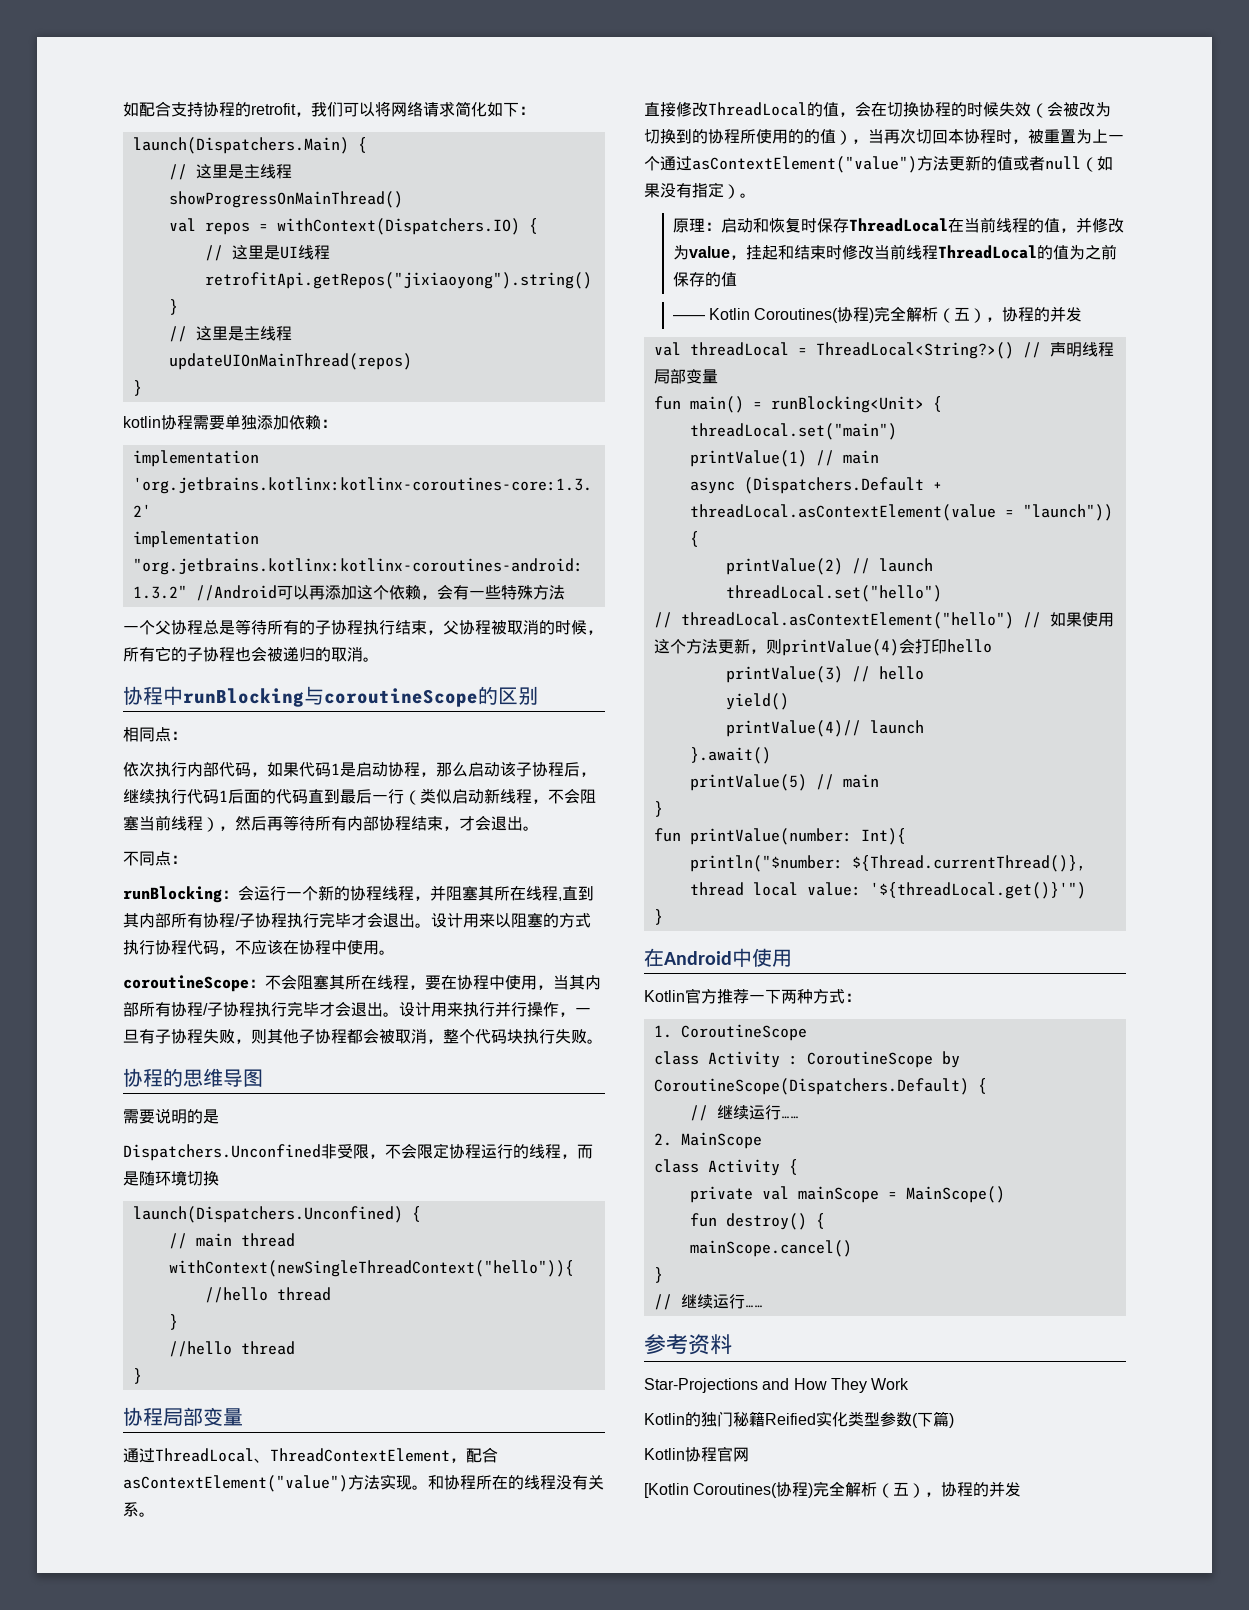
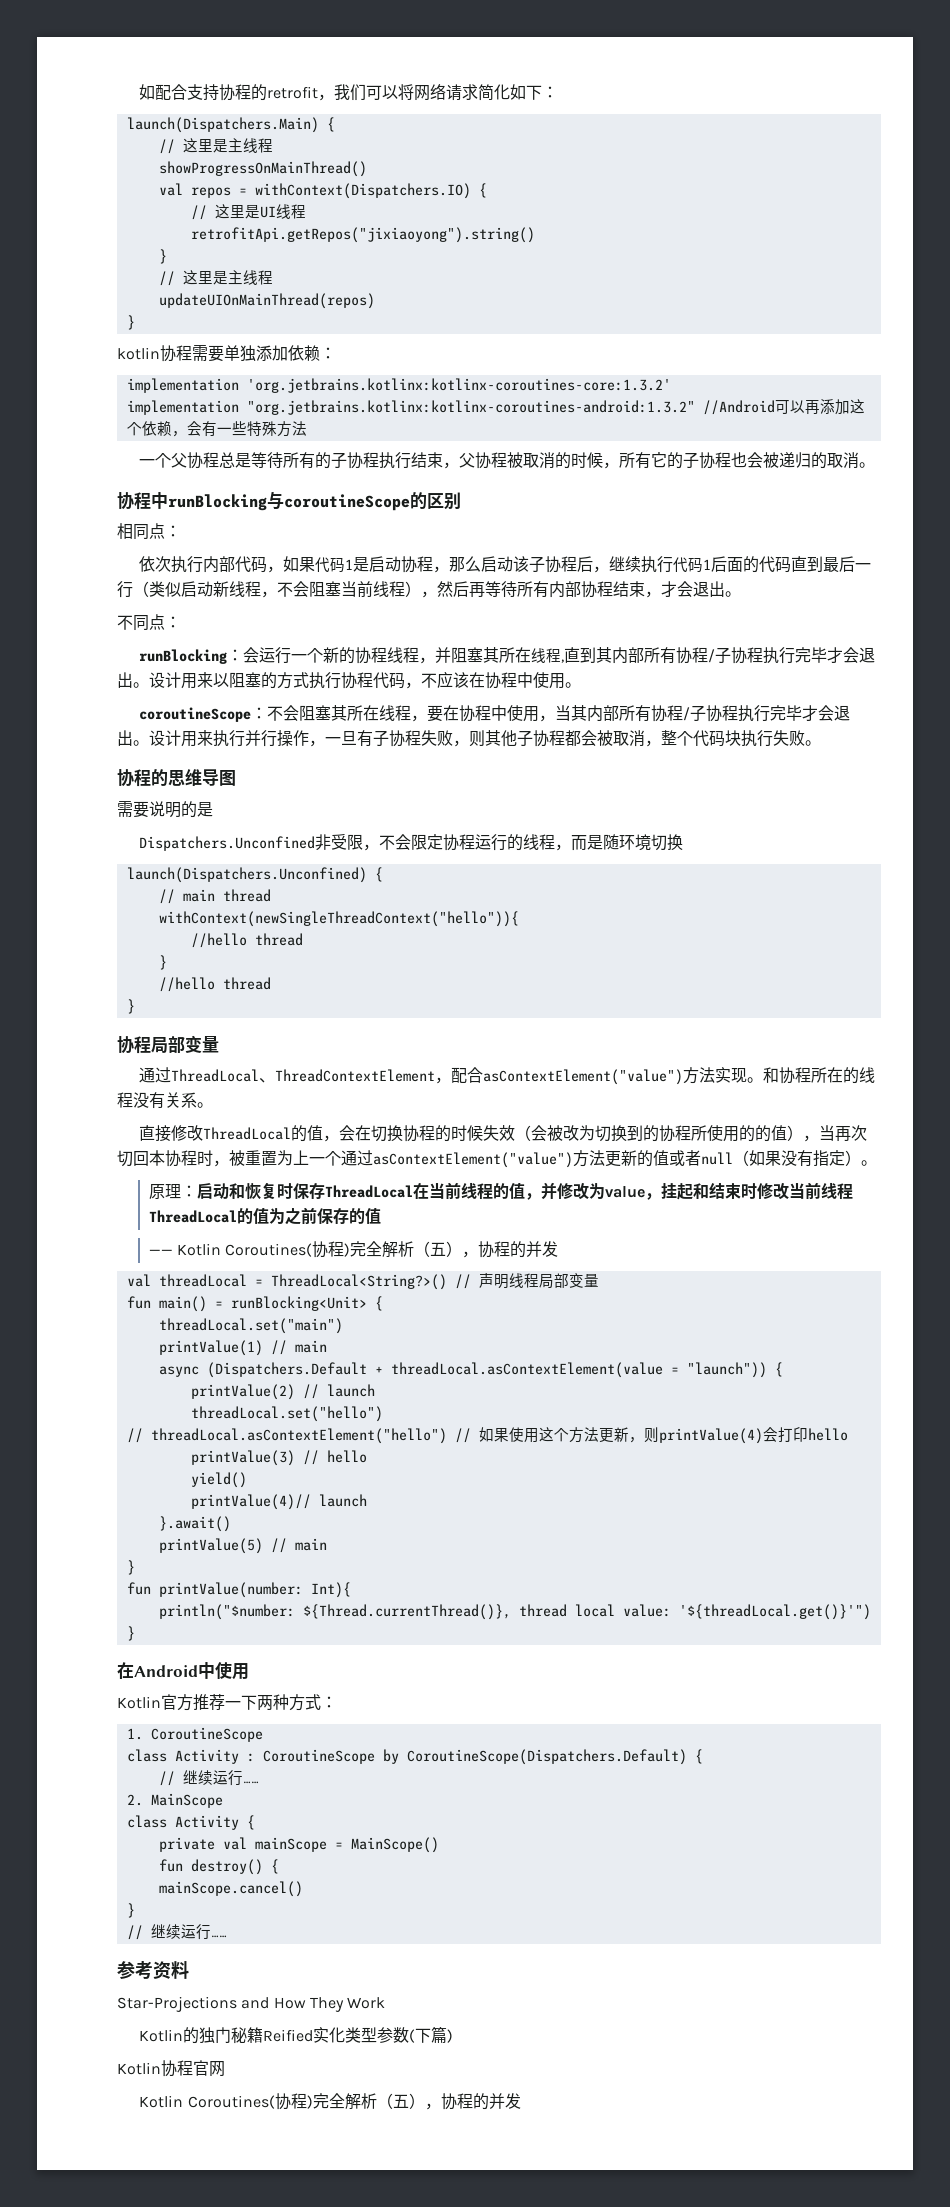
  Kotlin协程官网
- [Kotlin Coroutines(协程)完全解析（五），协程的并发
+ Kotlin Coroutines(协程)完全解析（五），协程的并发

